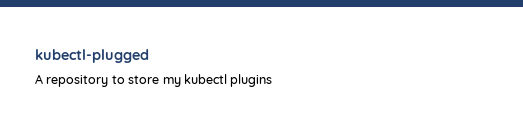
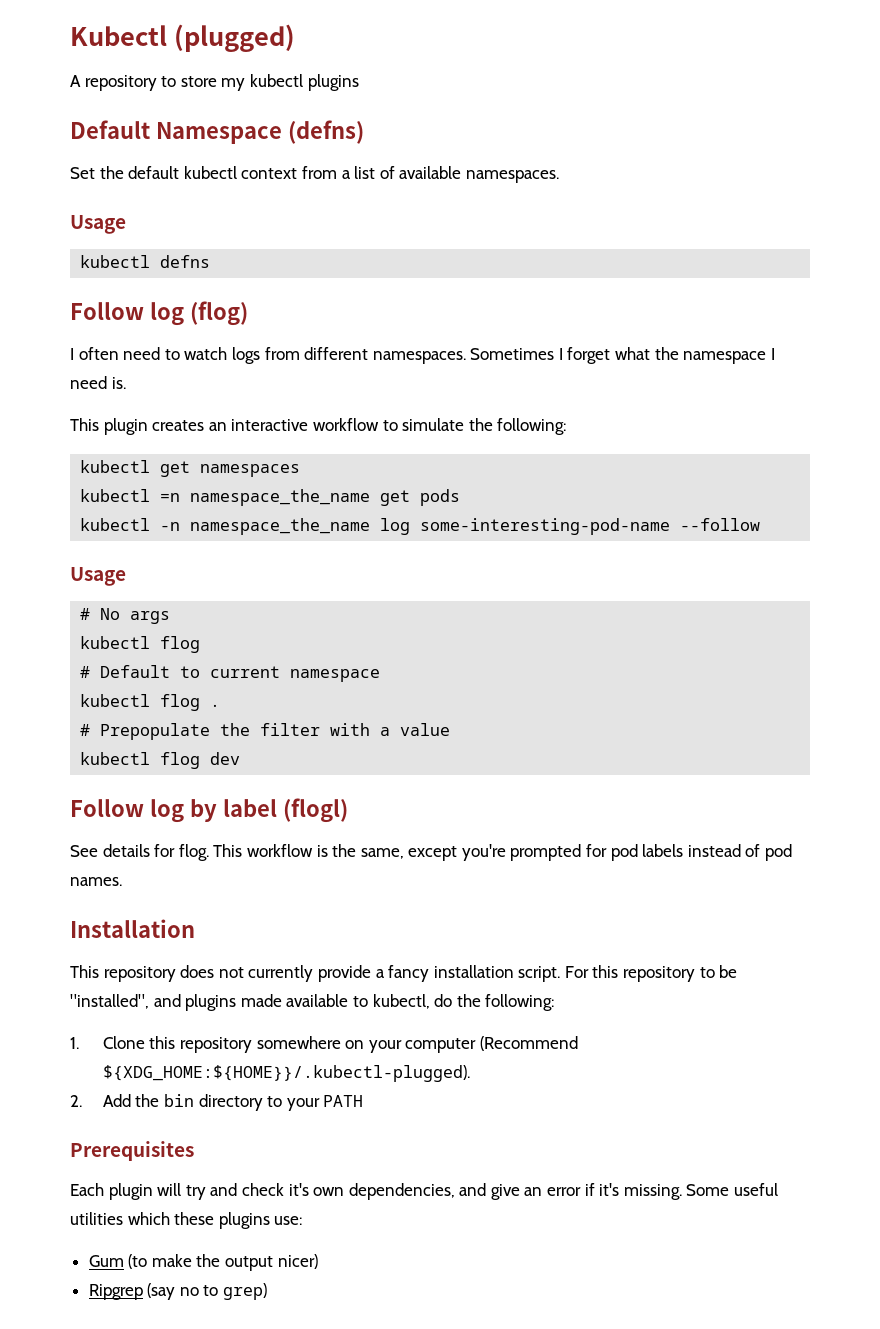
- kubectl-plugged
+ Kubectl (plugged)
+ Default Namespace (defns)
+ Set the default kubectl context from a list of available namespaces.
+ Usage
+ kubectl defns
+ Follow log (flog)
+ I often need to watch logs from different namespaces. Sometimes I forget what the namespace I need is.
+ This plugin creates an interactive workflow to simulate the following:
+ kubectl get namespaces
+ kubectl =n namespace_the_name get pods
+ kubectl -n namespace_the_name log some-interesting-pod-name --follow
+ Usage
+ # No args
+ kubectl flog
+ # Default to current namespace
+ kubectl flog .
+ # Prepopulate the filter with a value
+ kubectl flog dev
+ Follow log by label (flogl)
+ See details for flog. This workflow is the same, except you're prompted for pod labels instead of pod names.
+ Installation
+ This repository does not currently provide a fancy installation script. For this repository to be "installed", and plugins made available to kubectl, do the following:
+ 1. Clone this repository somewhere on your computer (Recommend ${XDG_HOME:${HOME}}/.kubectl-plugged).
+ 2. Add the bin directory to your PATH
+ Prerequisites
+ Each plugin will try and check it's own dependencies, and give an error if it's missing. Some useful utilities which these plugins use:
+ Gum (to make the output nicer)
+ Ripgrep (say no to grep)

